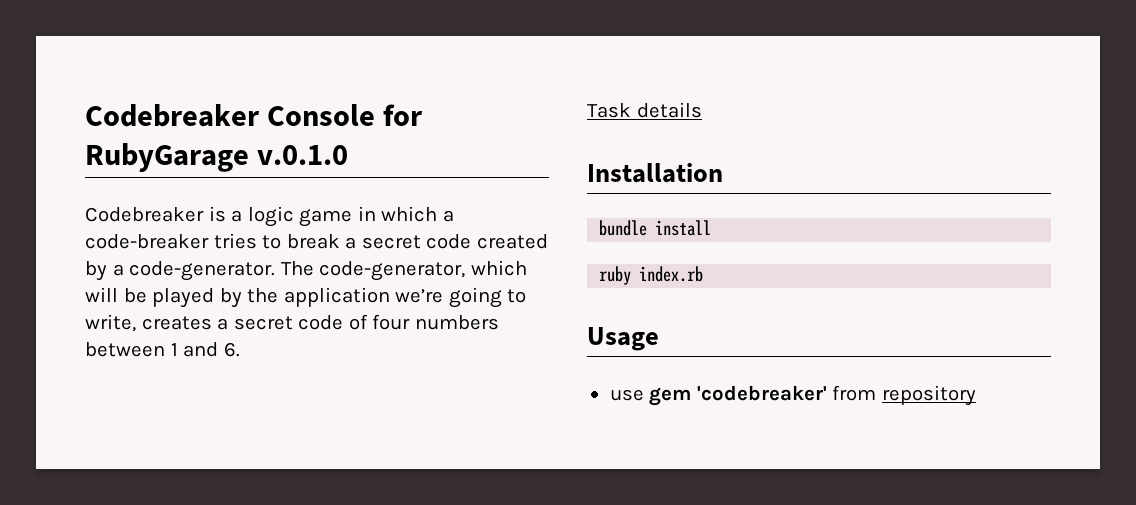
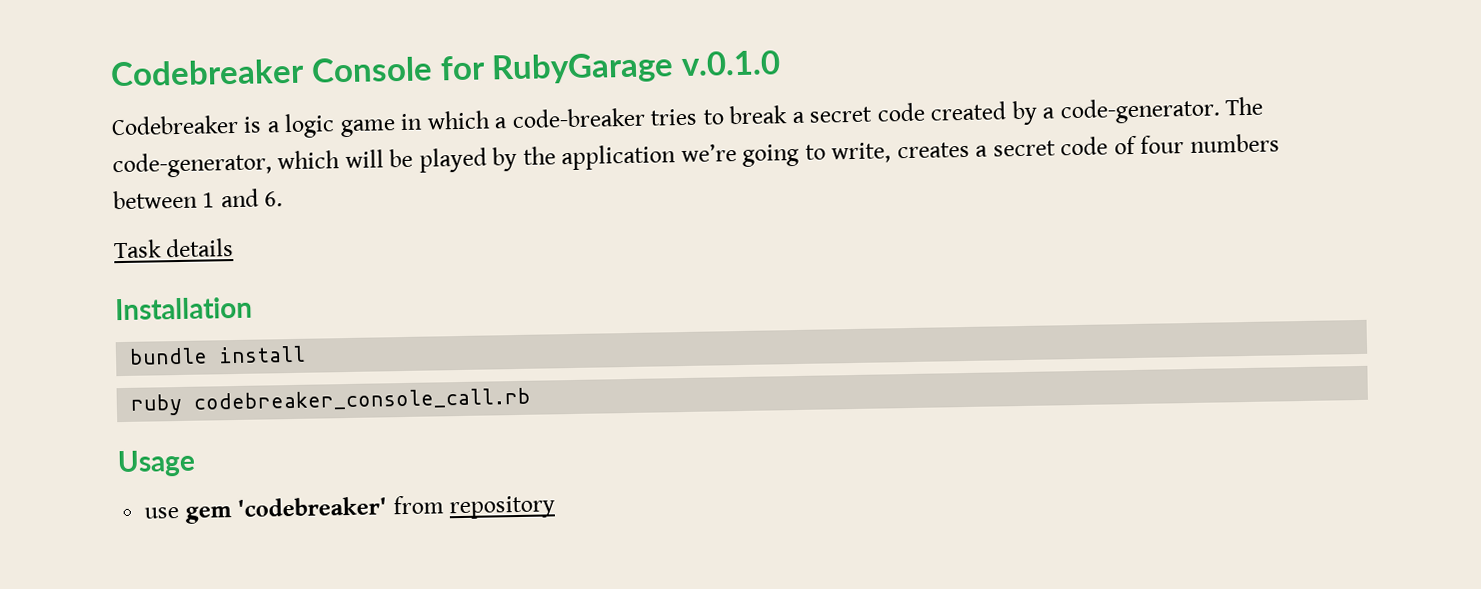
- ruby index.rb
+ ruby codebreaker_console_call.rb

